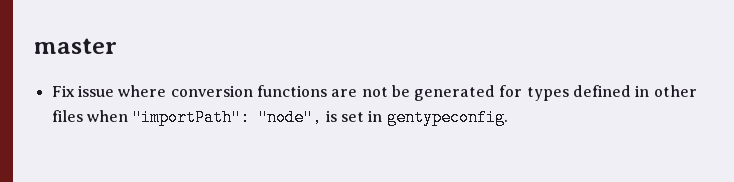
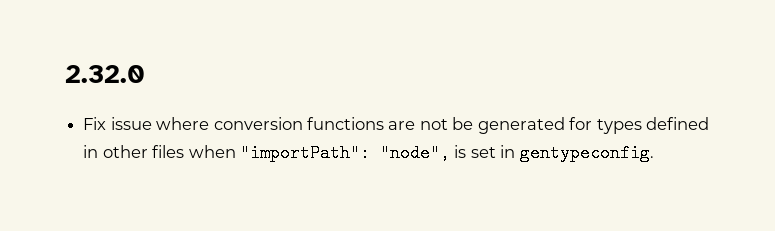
- master
+ 2.32.0

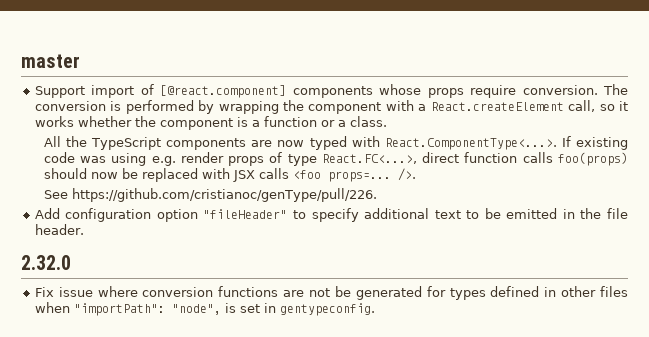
+ master
+ Support import of [@react.component] components whose props require conversion. The conversion is performed by wrapping the component with a React.createElement call, so it works whether the component is a function or a class.
+ All the TypeScript components are now typed with React.ComponentType<...>. If existing code was using e.g. render props of type React.FC<...>, direct function calls foo(props) should now be replaced with JSX calls <foo props=... />.
+ See https://github.com/cristianoc/genType/pull/226.
+ Add configuration option "fileHeader" to specify additional text to be emitted in the file header.

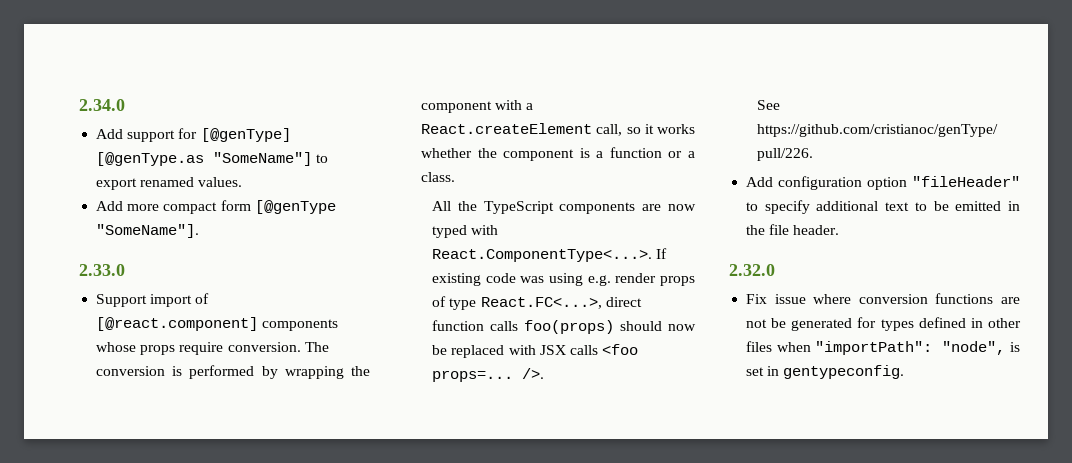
- master
+ 2.34.0
+ Add support for [@genType] [@genType.as "SomeName"] to export renamed values.
+ Add more compact form [@genType "SomeName"].
+ 2.33.0

